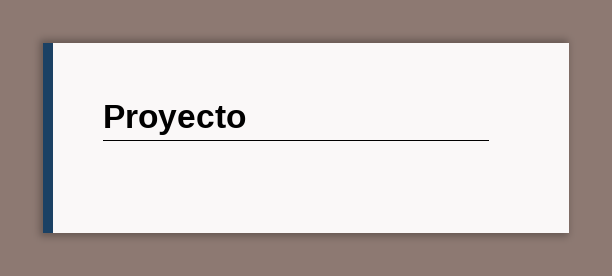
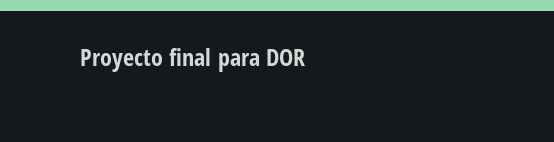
- Proyecto
+ Proyecto final para DOR

